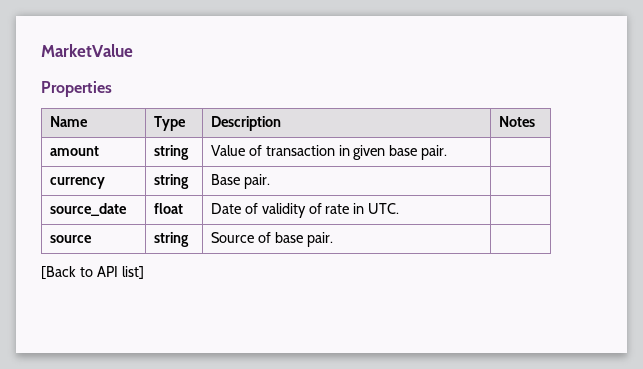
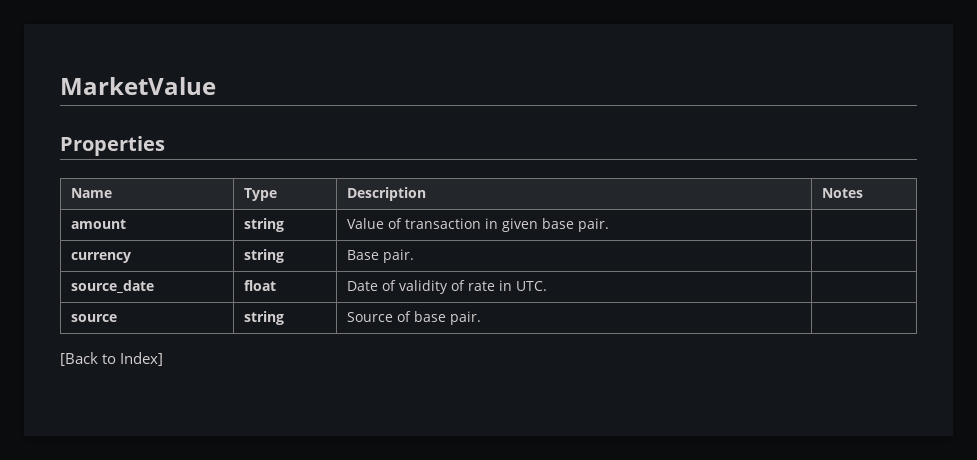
- [Back to API list]
+ [Back to Index]

